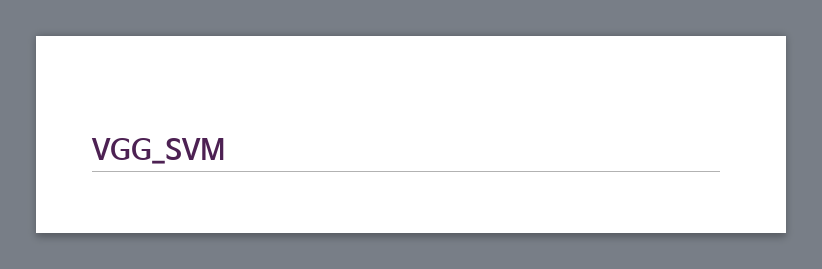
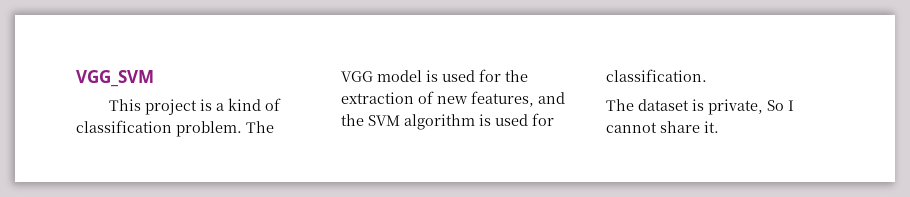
+ This project is a kind of classification problem. The VGG model is used for the extraction of new features, and the SVM algorithm is used for classification.
+ The dataset is private, So I cannot share it.

